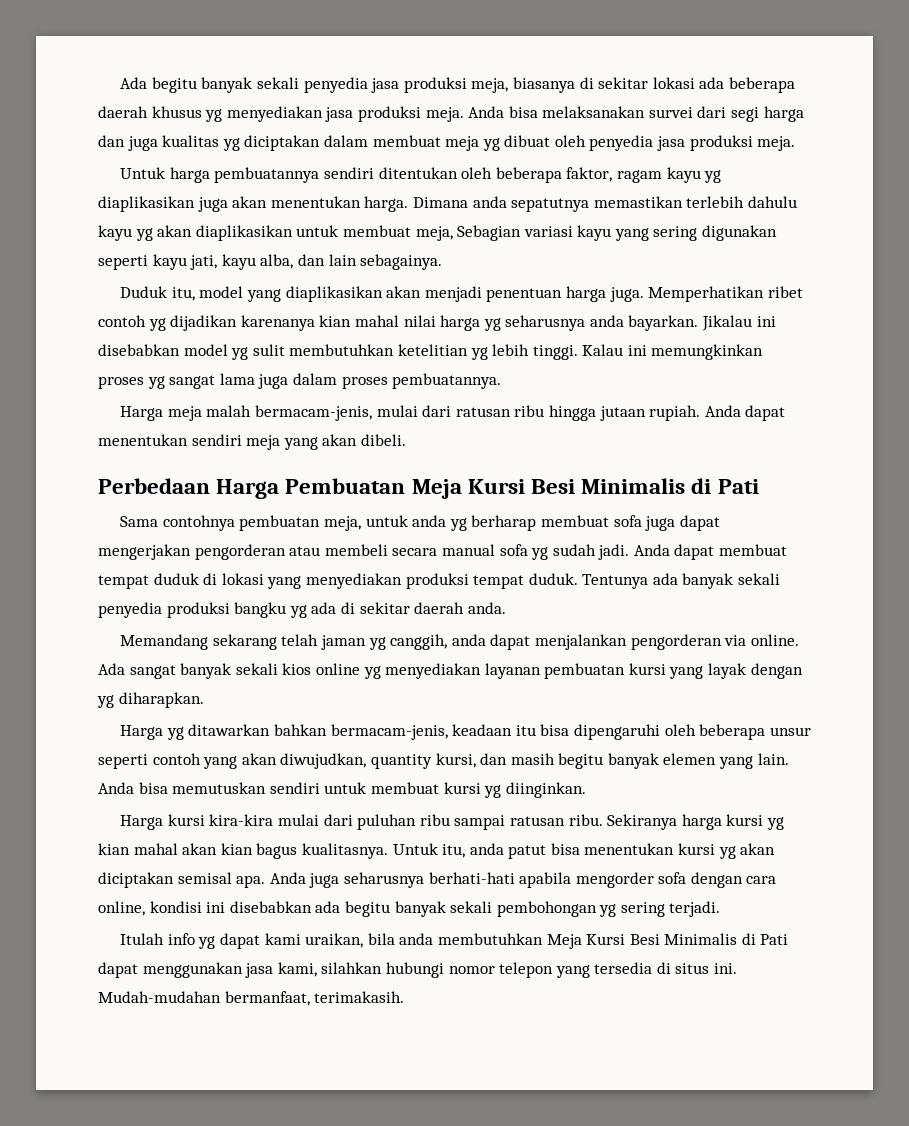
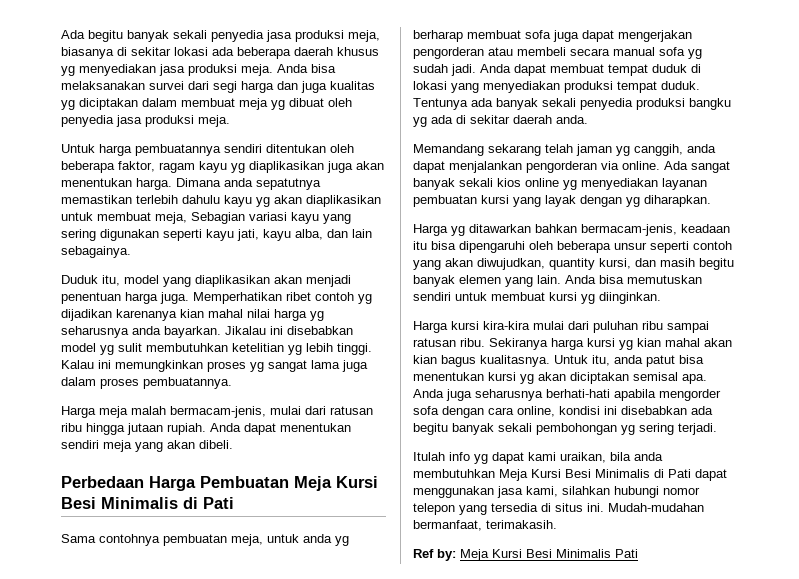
+ Ref by: Meja Kursi Besi Minimalis Pati

